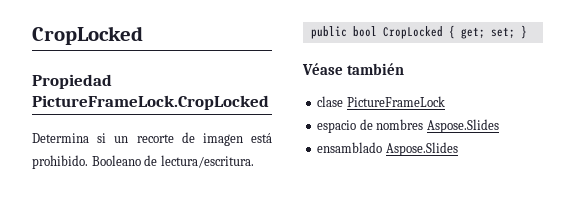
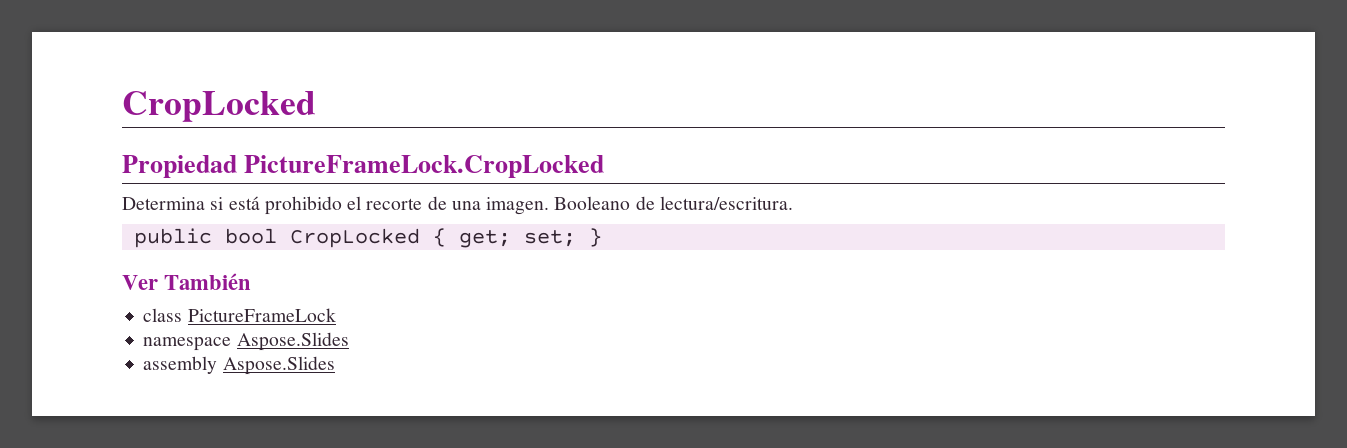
- Determina si un recorte de imagen está prohibido.
+ Determina si está prohibido el recorte de una imagen.
- Véase también
- clase PictureFrameLock
- espacio de nombres Aspose.Slides
+ Ver También
+ class PictureFrameLock
+ namespace Aspose.Slides
- ensamblado Aspose.Slides
+ assembly Aspose.Slides

